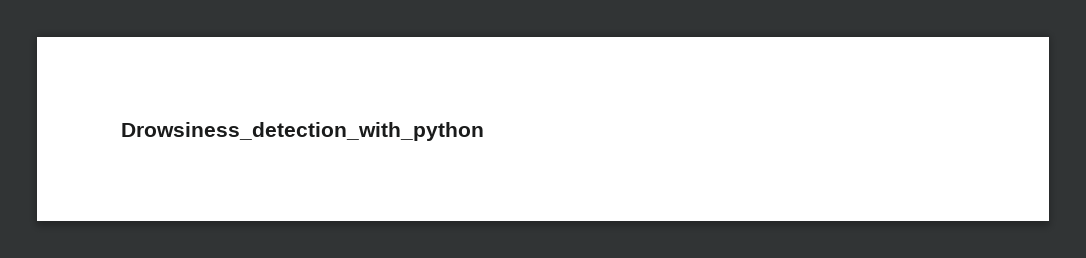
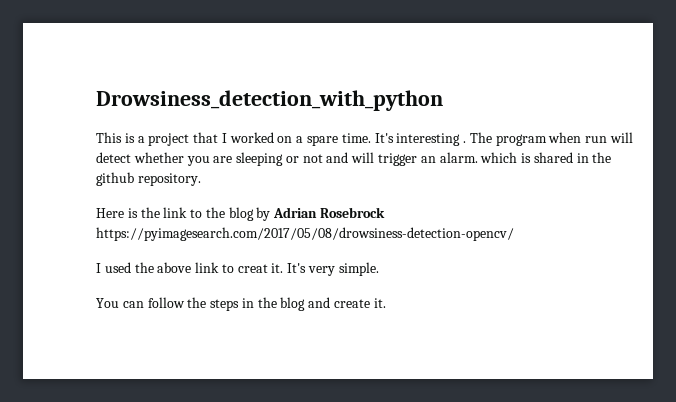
+ This is a project that I worked on a spare time. It's interesting . The program when run will detect whether you are sleeping or not and will trigger an alarm. which is shared in the github repository.
+ Here is the link to the blog by Adrian Rosebrock https://pyimagesearch.com/2017/05/08/drowsiness-detection-opencv/
+ I used the above link to creat it. It's very simple.
+ You can follow the steps in the blog and create it.

